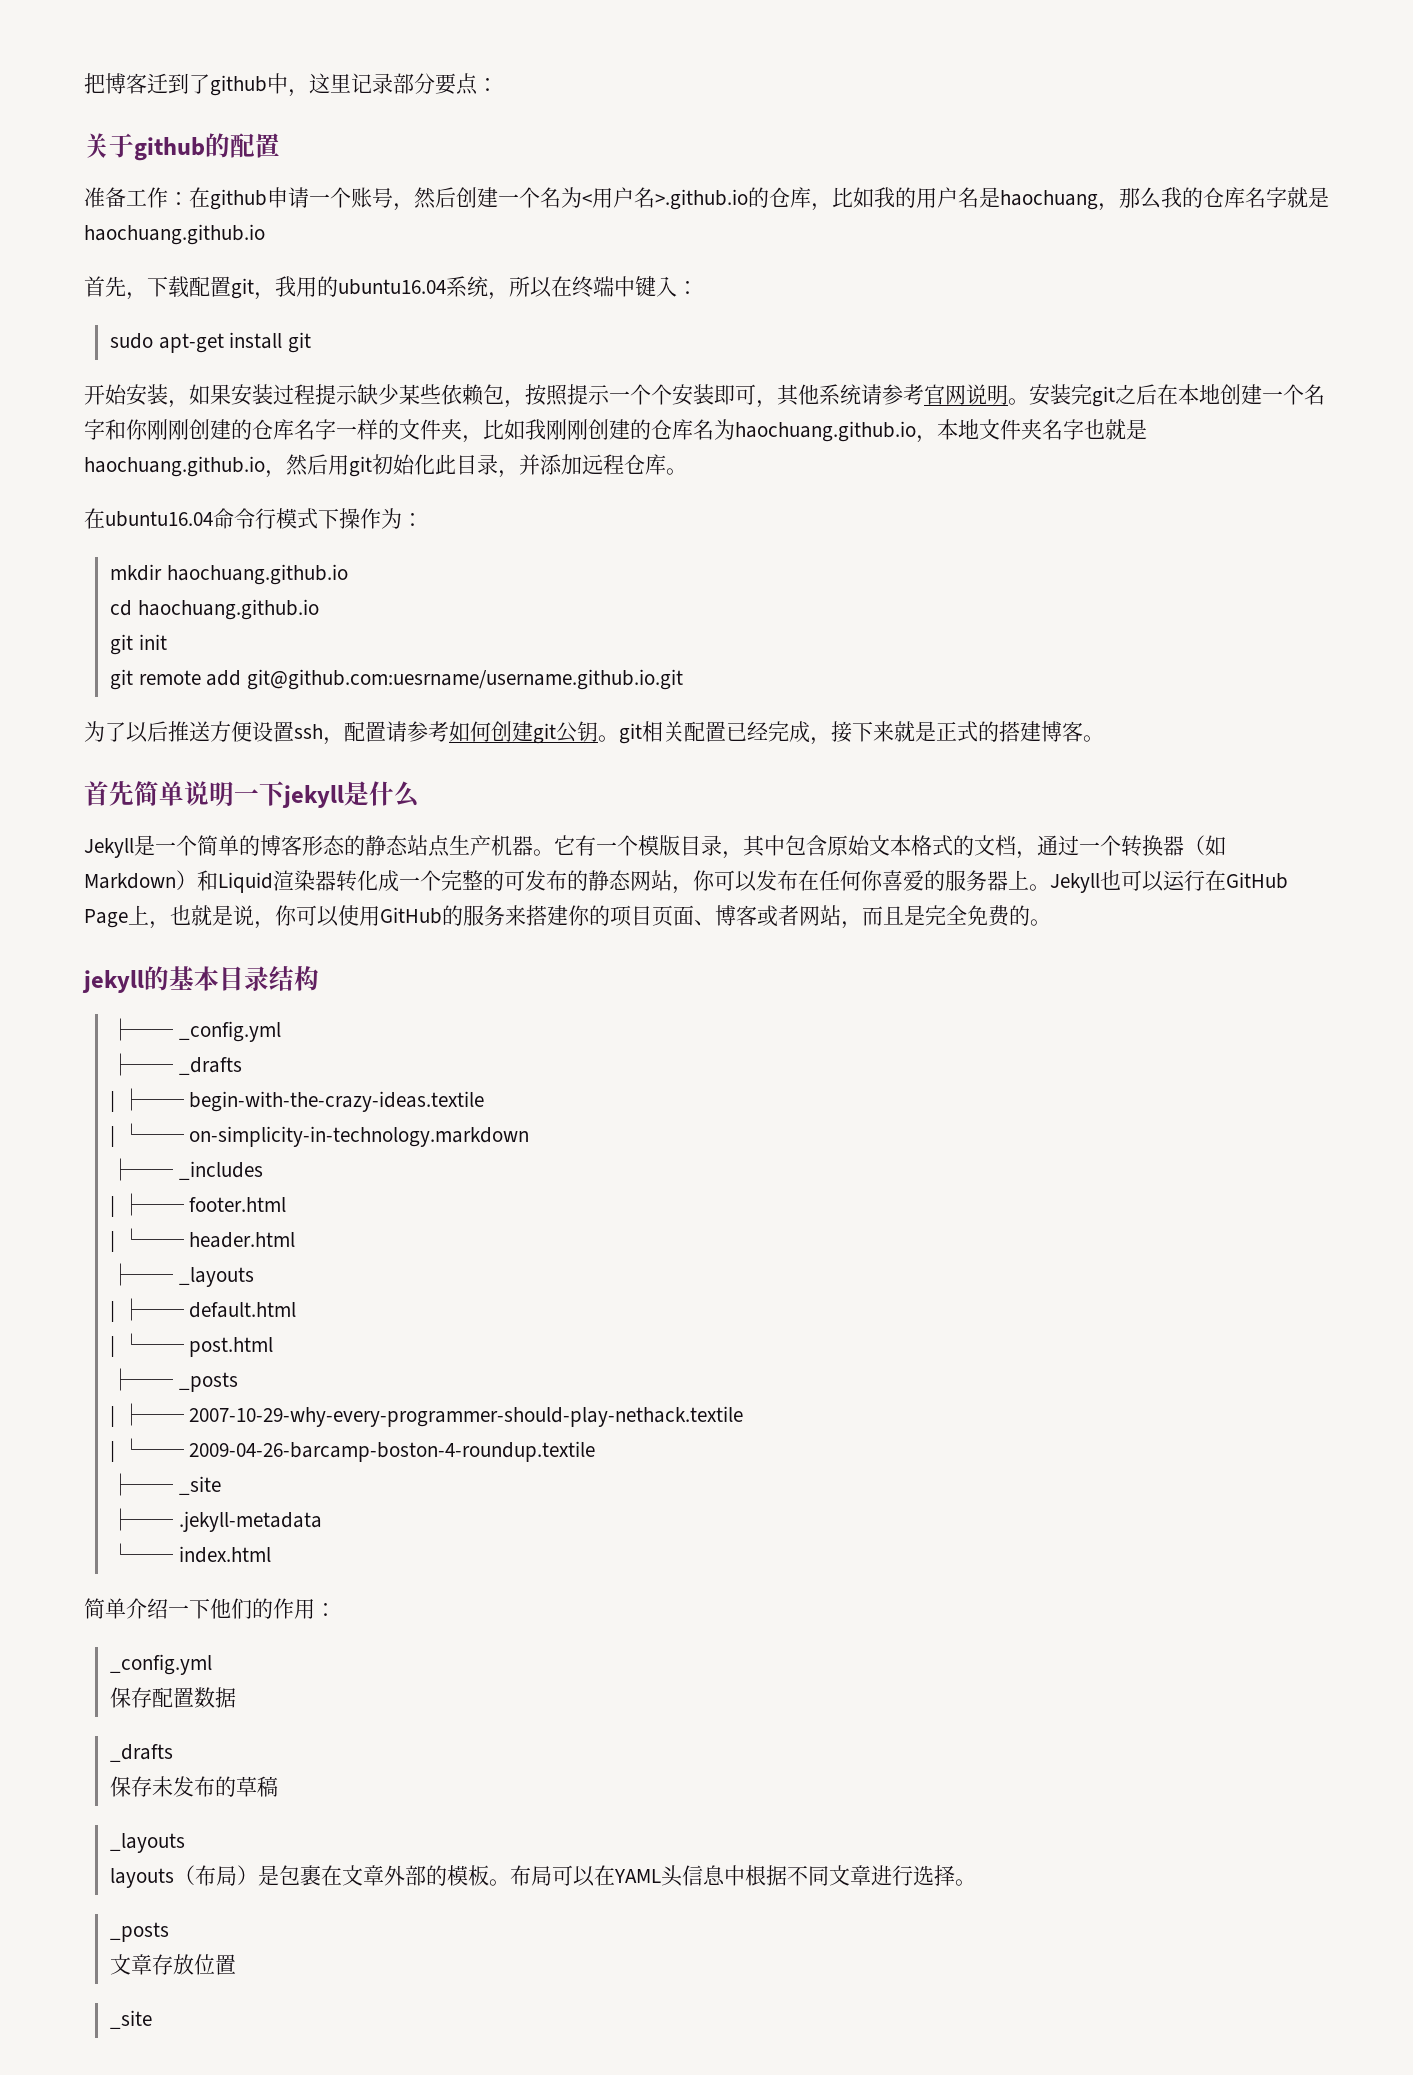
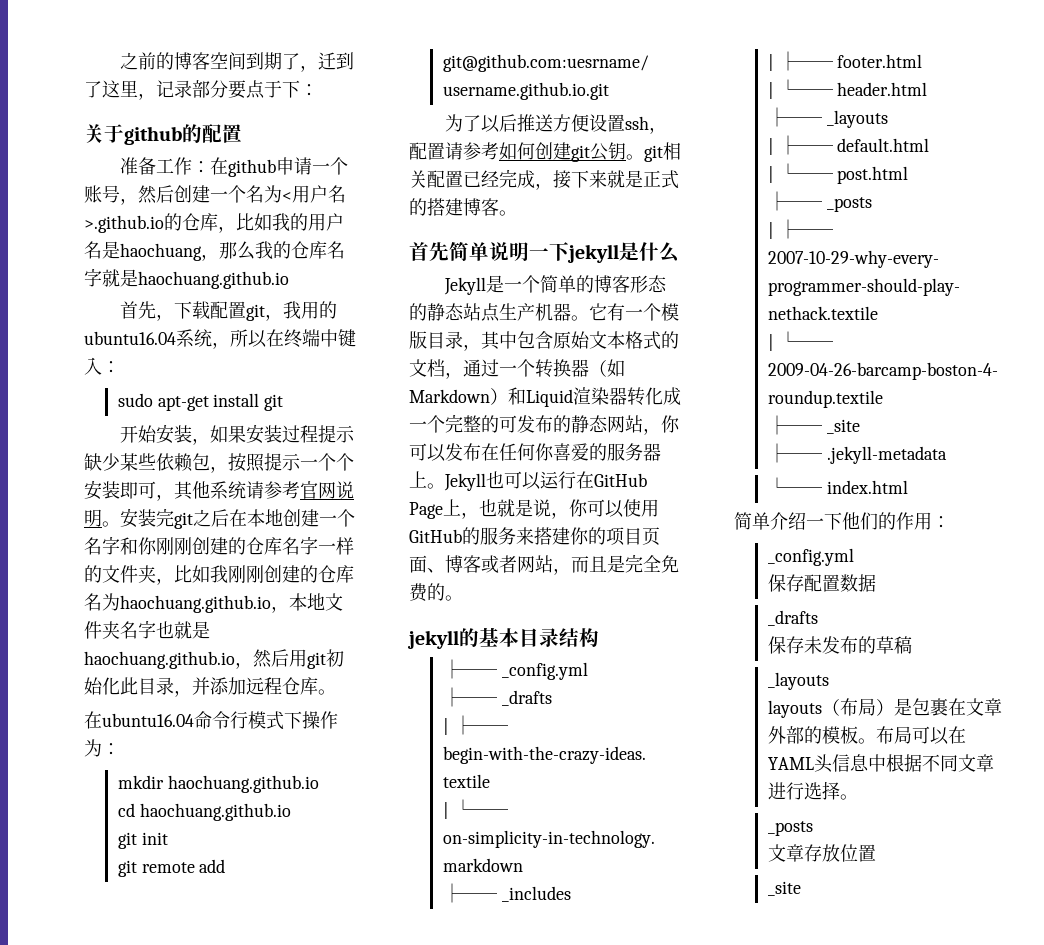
- 把博客迁到了github中，这里记录部分要点：
+ 之前的博客空间到期了，迁到了这里，记录部分要点于下：

